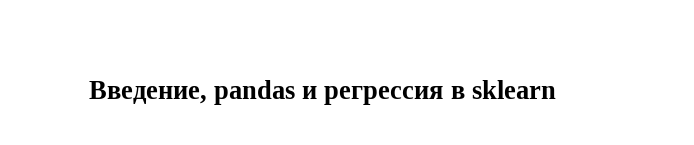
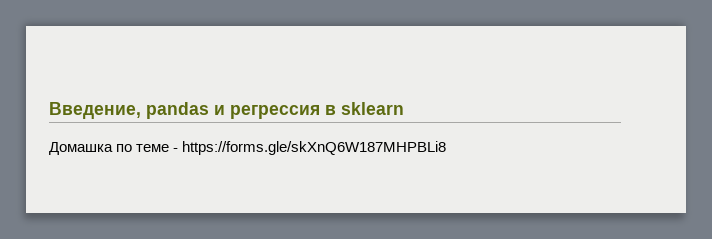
+ Домашка по теме - https://forms.gle/skXnQ6W187MHPBLi8

